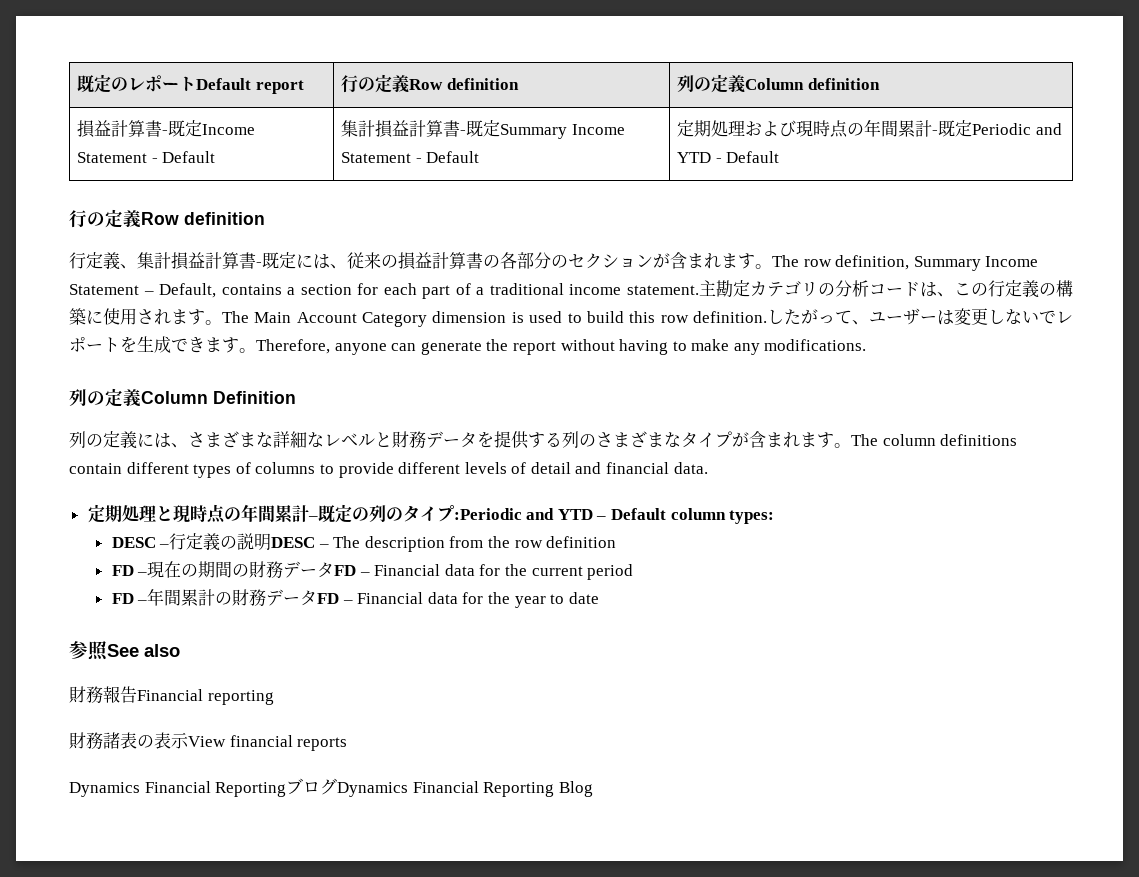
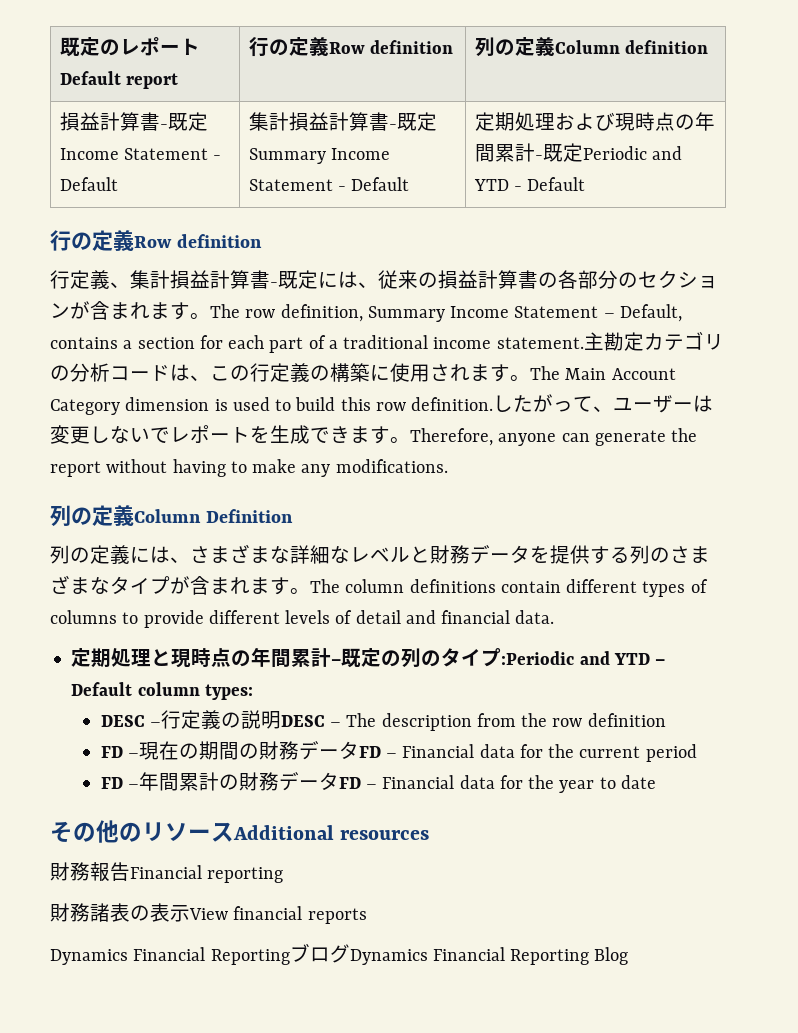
- 参照See also
+ その他のリソースAdditional resources

